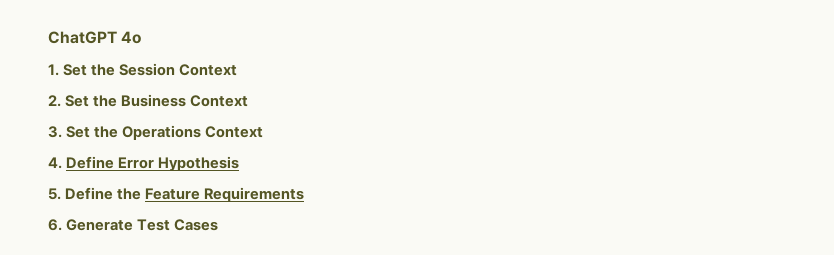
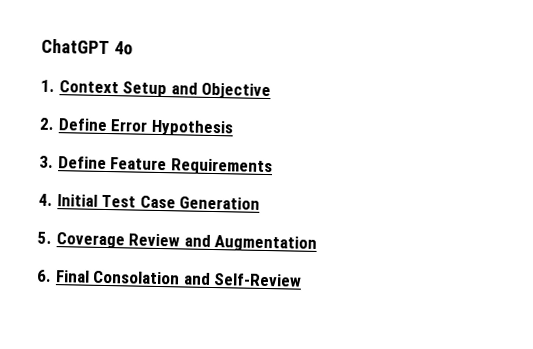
- 1. Set the Session Context
- 2. Set the Business Context
- 3. Set the Operations Context
- 4. Define Error Hypothesis
+ 1. Context Setup and Objective
+ 2. Define Error Hypothesis
- 5. Define the Feature Requirements
+ 3. Define Feature Requirements
- 6. Generate Test Cases
+ 4. Initial Test Case Generation
+ 5. Coverage Review and Augmentation
+ 6. Final Consolation and Self-Review

